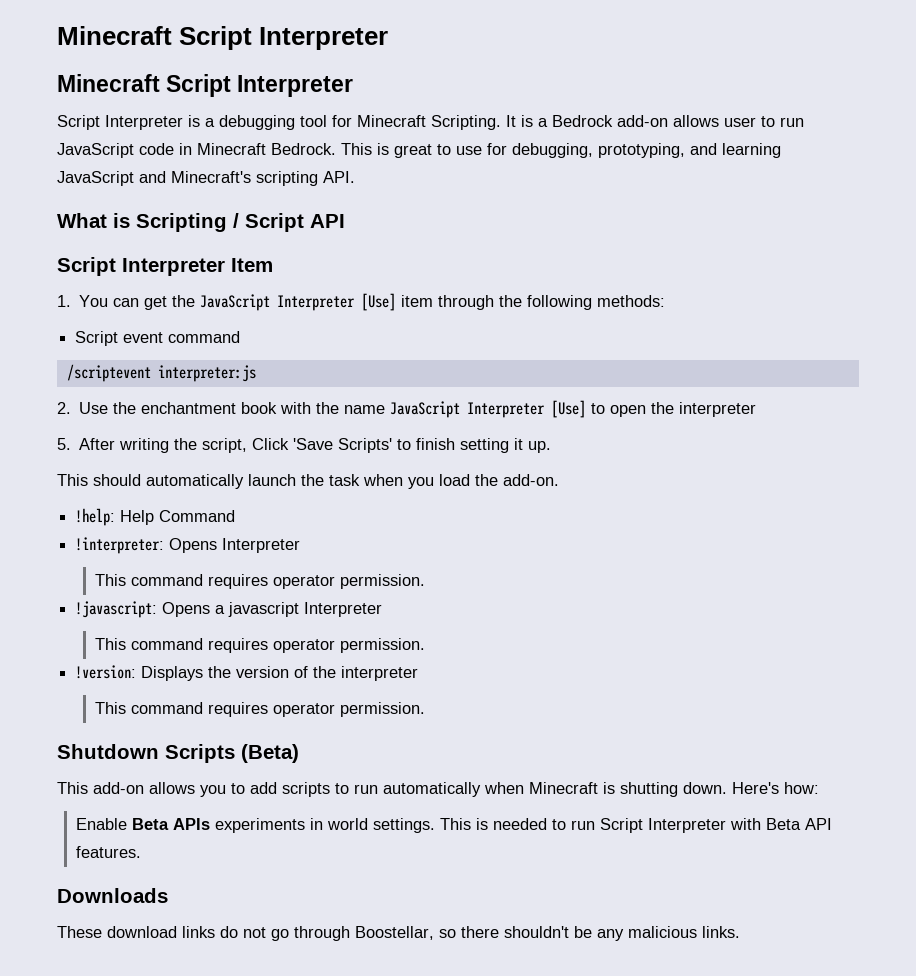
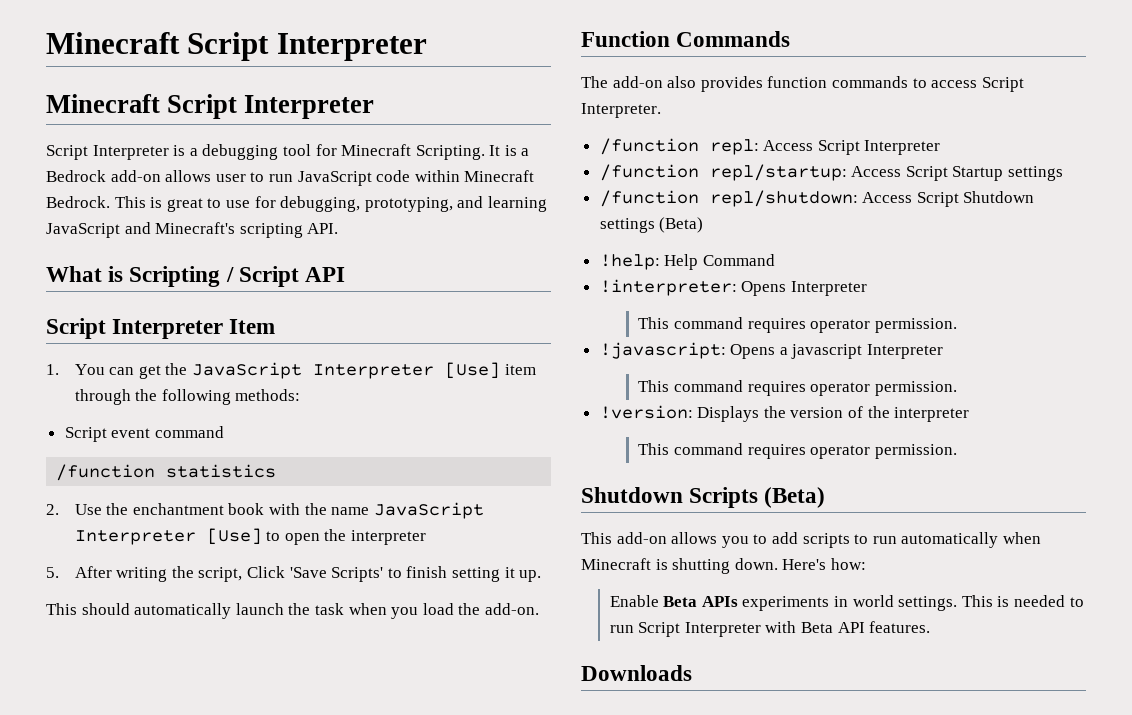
- It is a Bedrock add-on allows user to run JavaScript code in Minecraft Bedrock.
+ It is a Bedrock add-on allows user to run JavaScript code within Minecraft Bedrock.
- /scriptevent interpreter:js
+ /function statistics
+ Function Commands
+ The add-on also provides function commands to access Script Interpreter.
+ /function repl: Access Script Interpreter
+ /function repl/startup: Access Script Startup settings
+ /function repl/shutdown: Access Script Shutdown settings (Beta)
- These download links do not go through Boostellar, so there shouldn't be any malicious links.

